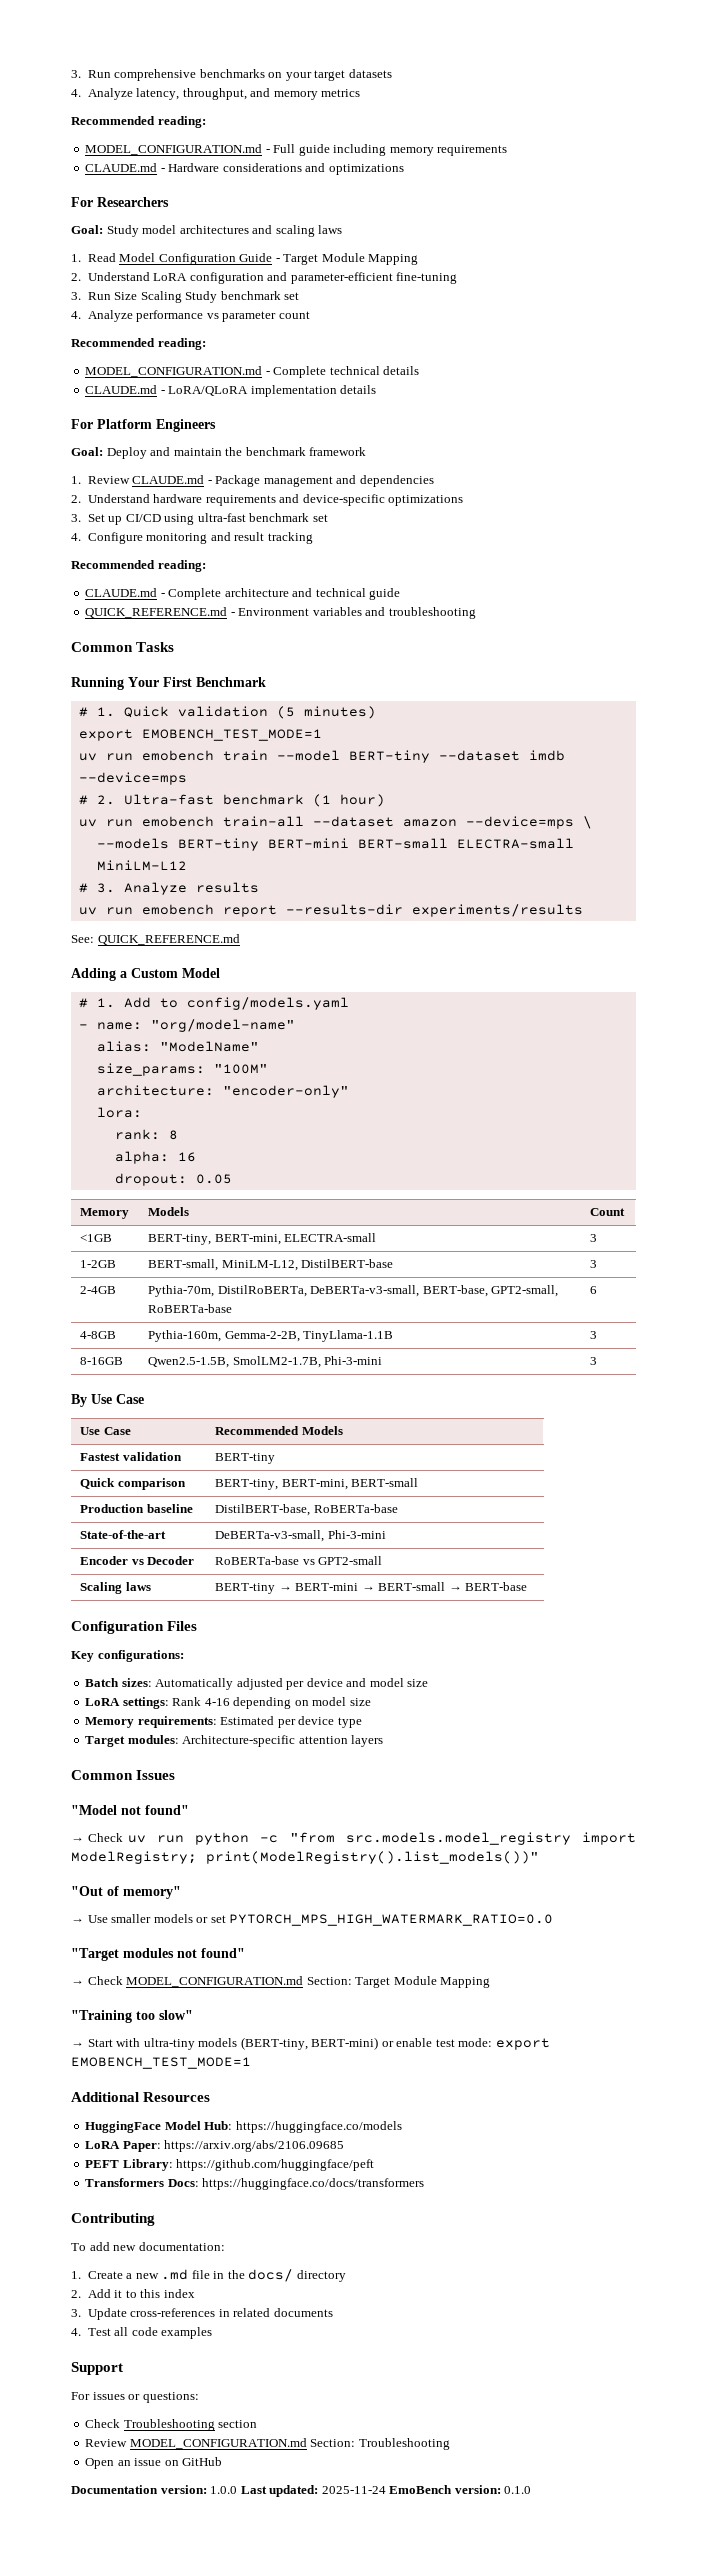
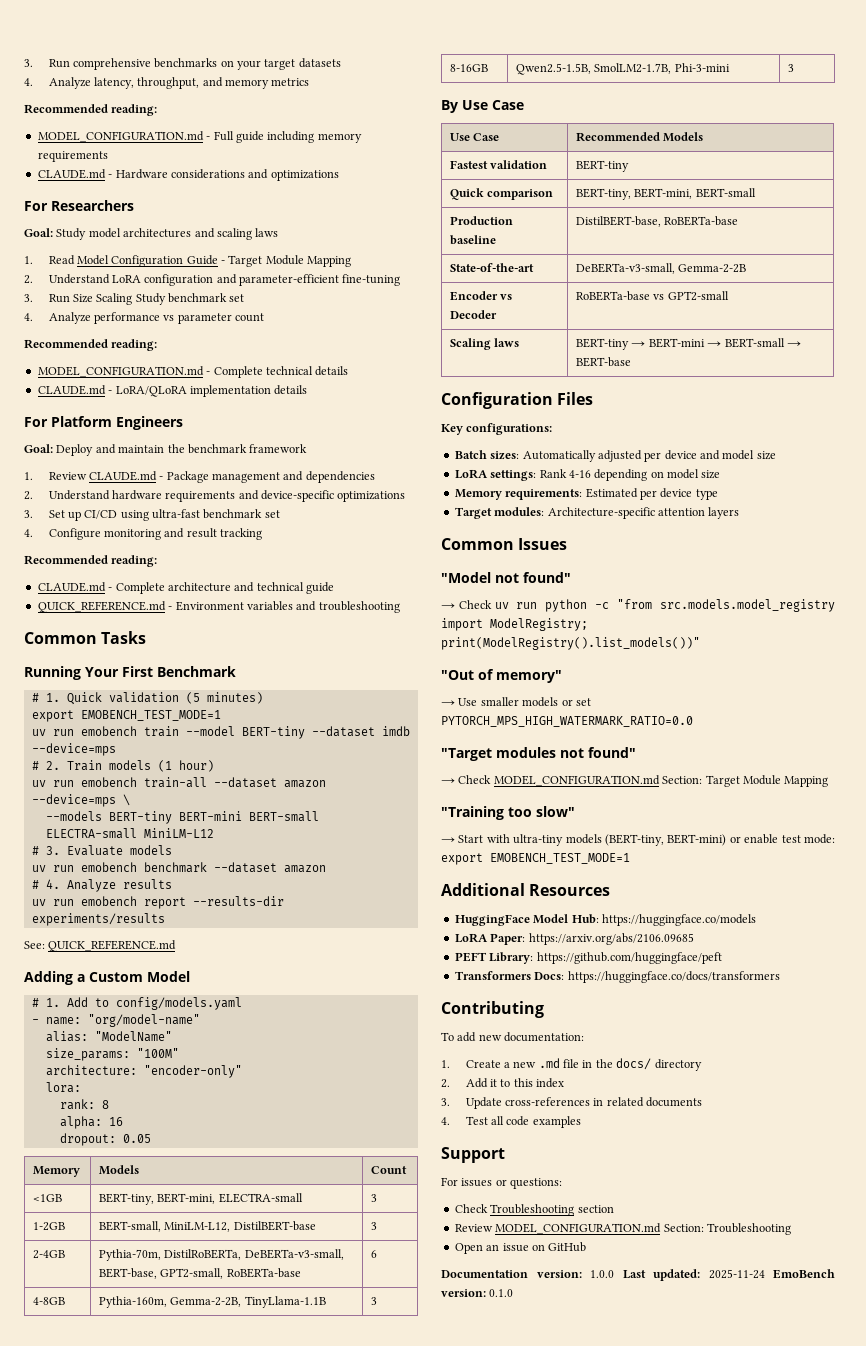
- # 2. Ultra-fast benchmark (1 hour)
+ # 2. Train models (1 hour)
- # 3. Analyze results
+ # 3. Evaluate models
+ uv run emobench benchmark --dataset amazon
+ # 4. Analyze results
- State-of-the-art | DeBERTa-v3-small, Phi-3-mini
+ State-of-the-art | DeBERTa-v3-small, Gemma-2-2B

